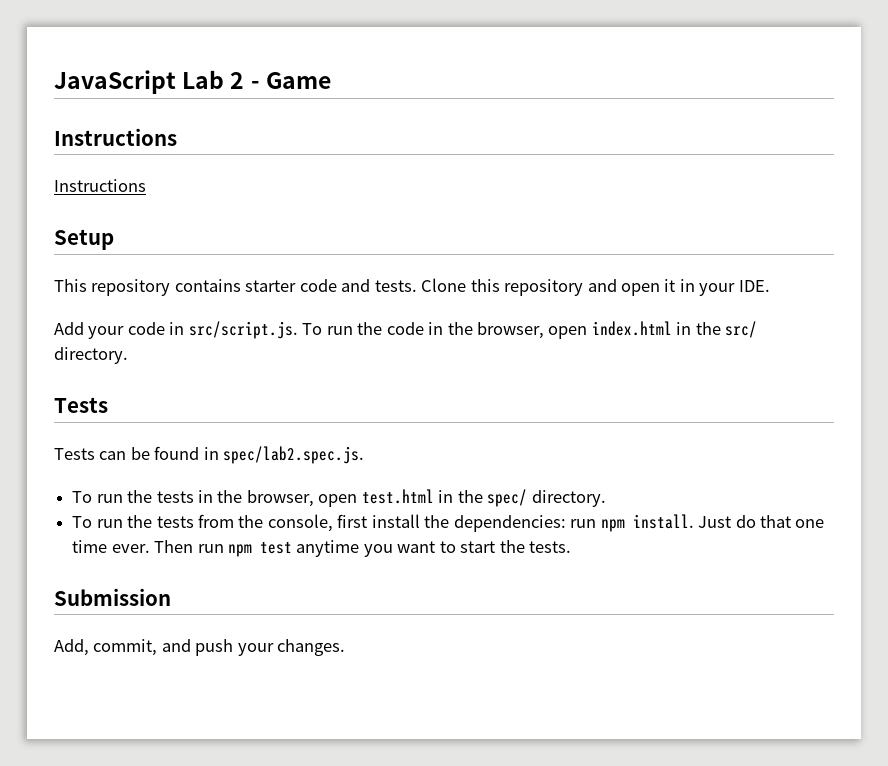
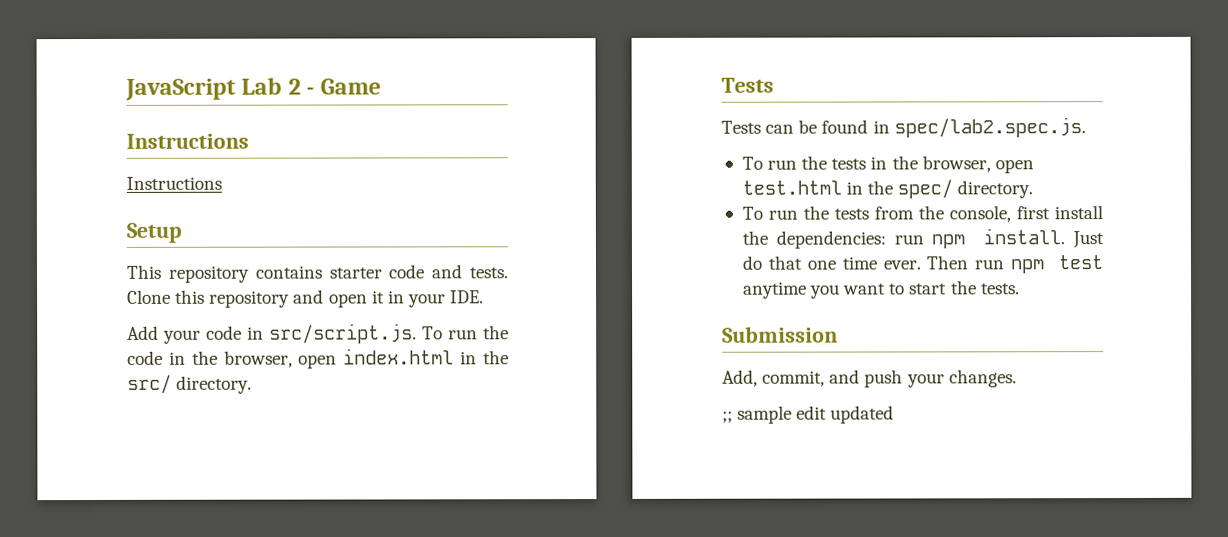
+ ;; sample edit updated

